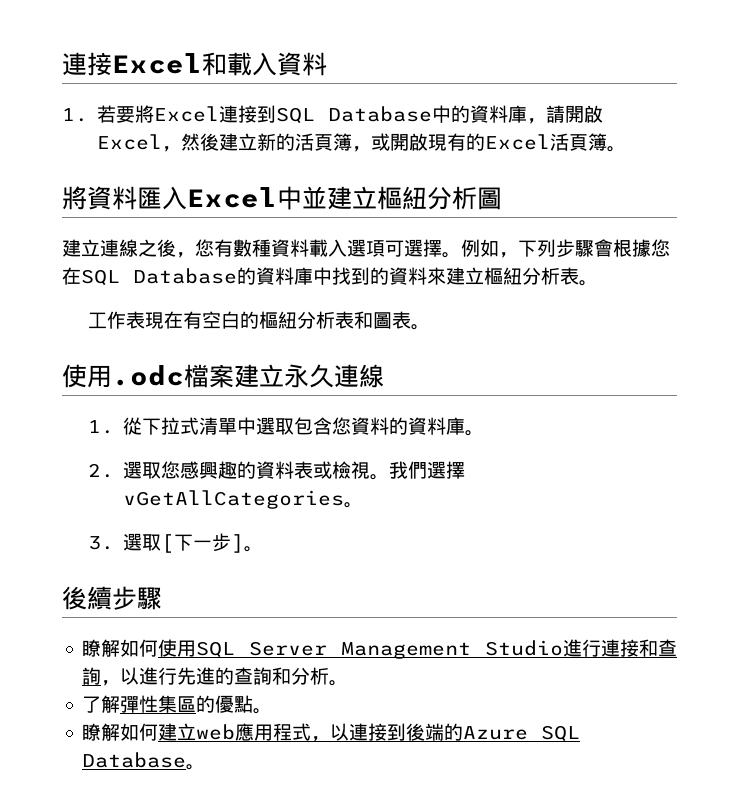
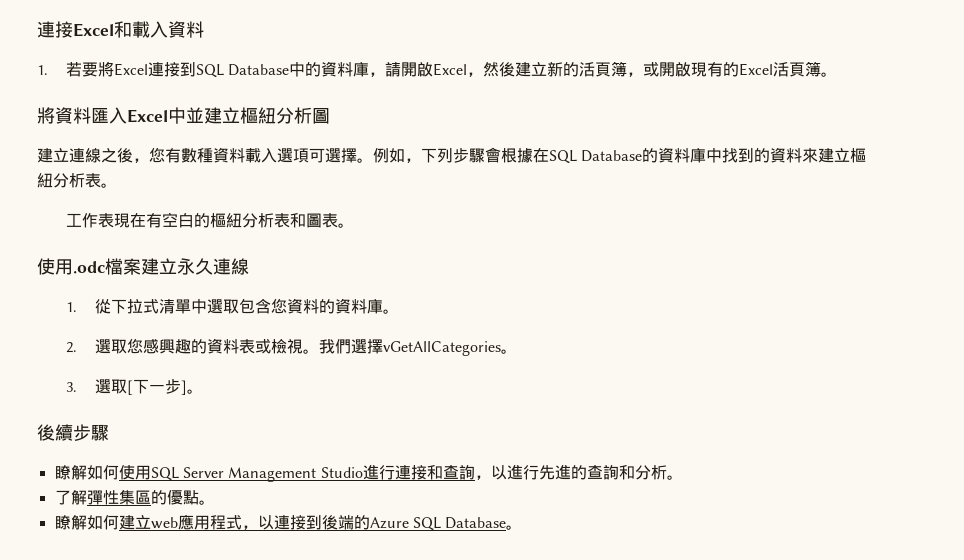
- 例如，下列步驟會根據您在SQL Database的資料庫中找到的資料來建立樞紐分析表。
+ 例如，下列步驟會根據在SQL Database的資料庫中找到的資料來建立樞紐分析表。

